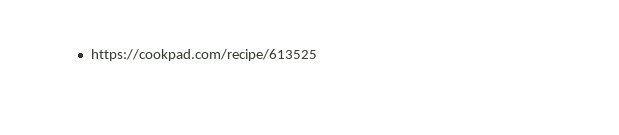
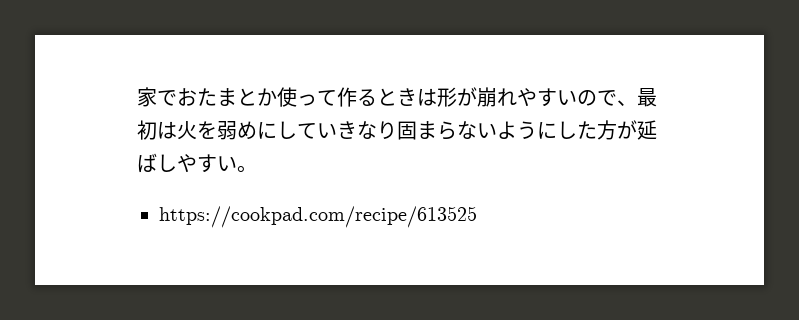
+ 家でおたまとか使って作るときは形が崩れやすいので、最初は火を弱めにしていきなり固まらないようにした方が延ばしやすい。

